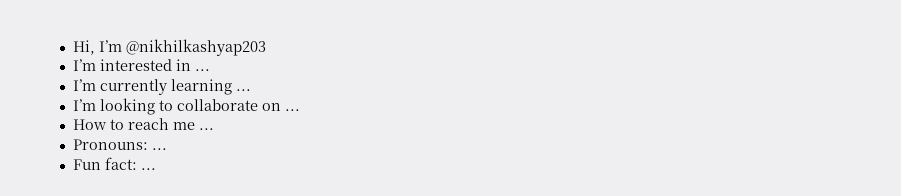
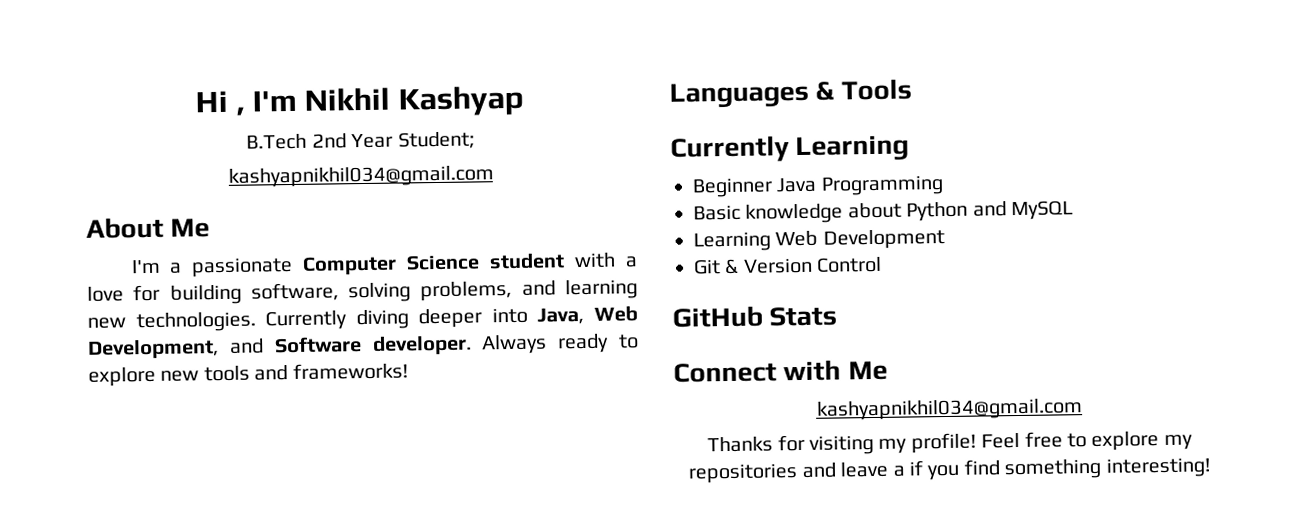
- Hi, I’m @nikhilkashyap203
- I’m interested in ...
- I’m currently learning ...
- I’m looking to collaborate on ...
- How to reach me ...
- Pronouns: ...
- Fun fact: ...
+ Hi , I'm Nikhil Kashyap
+ B.Tech 2nd Year Student;
+ kashyapnikhil034@gmail.com
+ About Me
+ I'm a passionate Computer Science student with a love for building software, solving problems, and learning new technologies. Currently diving deeper into Java, Web Development, and Software developer. Always ready to explore new tools and frameworks!
+ Languages & Tools
+ Currently Learning
+ Beginner Java Programming
+ Basic knowledge about Python and MySQL
+ Learning Web Development
+ Git & Version Control
+ GitHub Stats
+ Connect with Me
+ kashyapnikhil034@gmail.com
+ Thanks for visiting my profile! Feel free to explore my repositories and leave a if you find something interesting!

